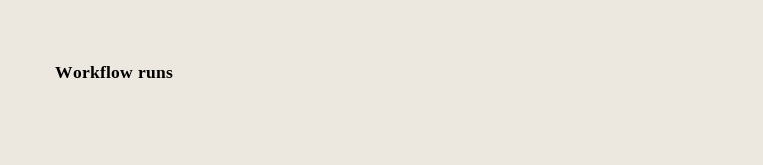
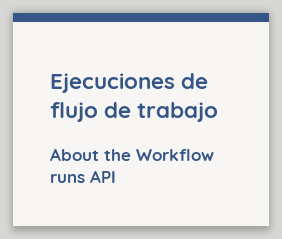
- Workflow runs
+ Ejecuciones de flujo de trabajo
+ About the Workflow runs API

